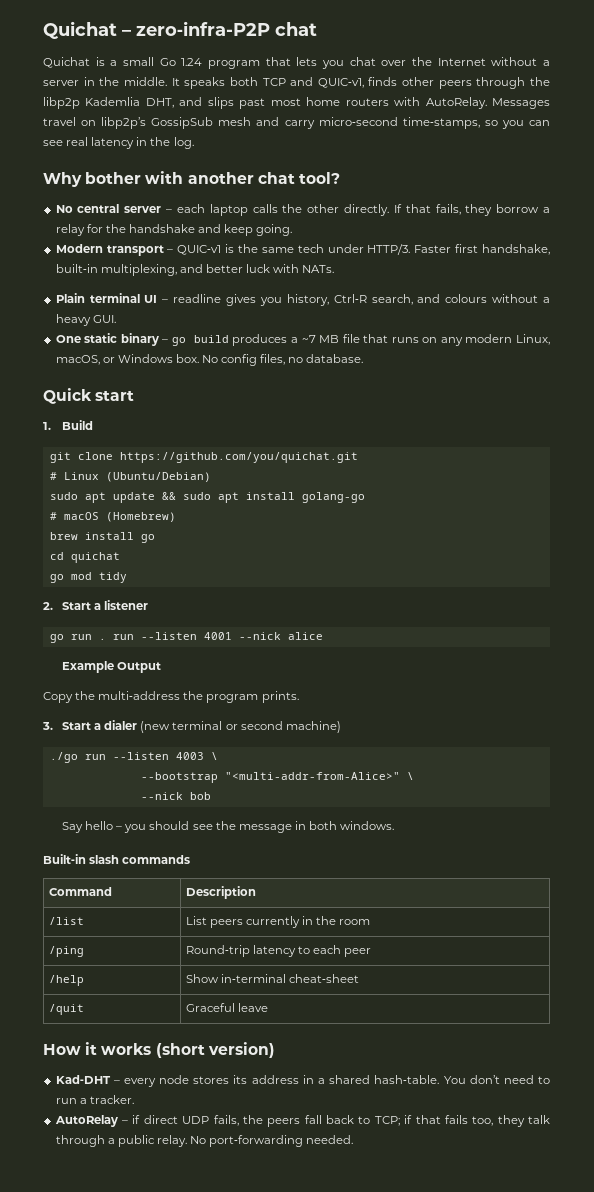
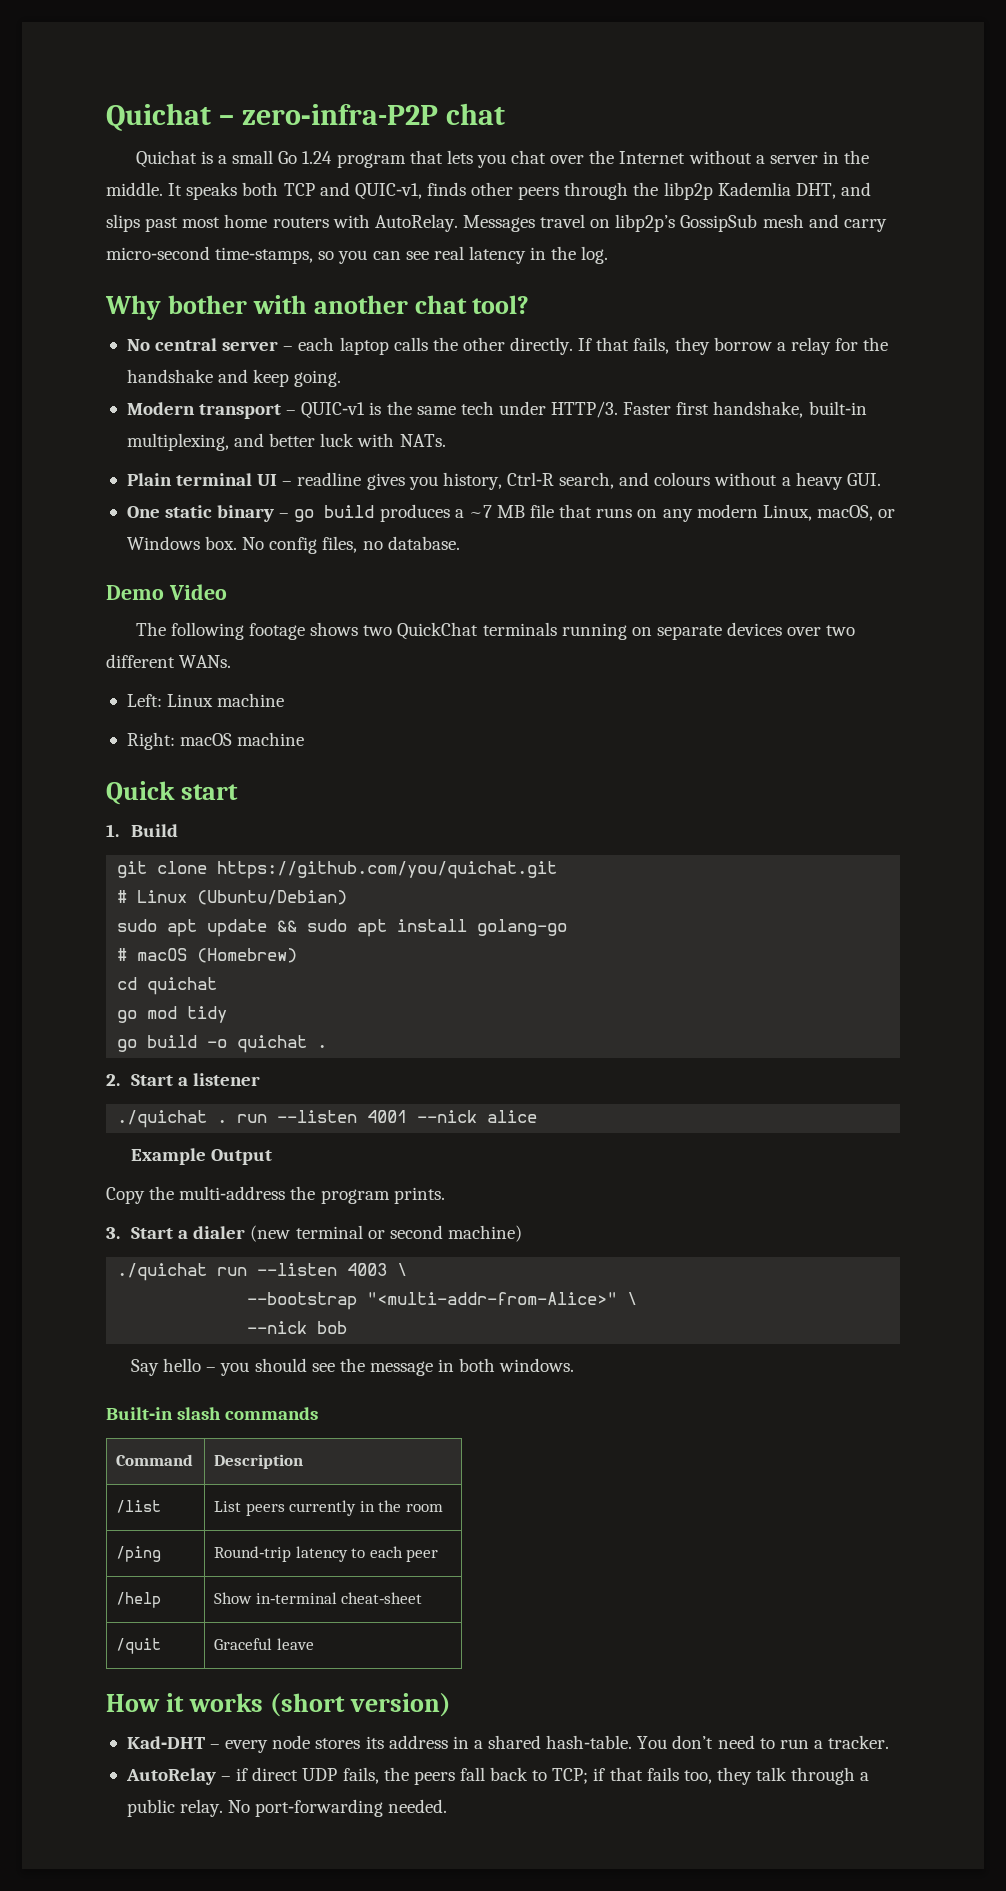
+ Demo Video
+ The following footage shows two QuickChat terminals running on separate devices over two different WANs.
+ Left: Linux machine
+ Right: macOS machine
- brew install go
+ go build -o quichat .
- go run . run --listen 4001 --nick alice
+ ./quichat . run --listen 4001 --nick alice
- ./go run --listen 4003 \
+ ./quichat run --listen 4003 \

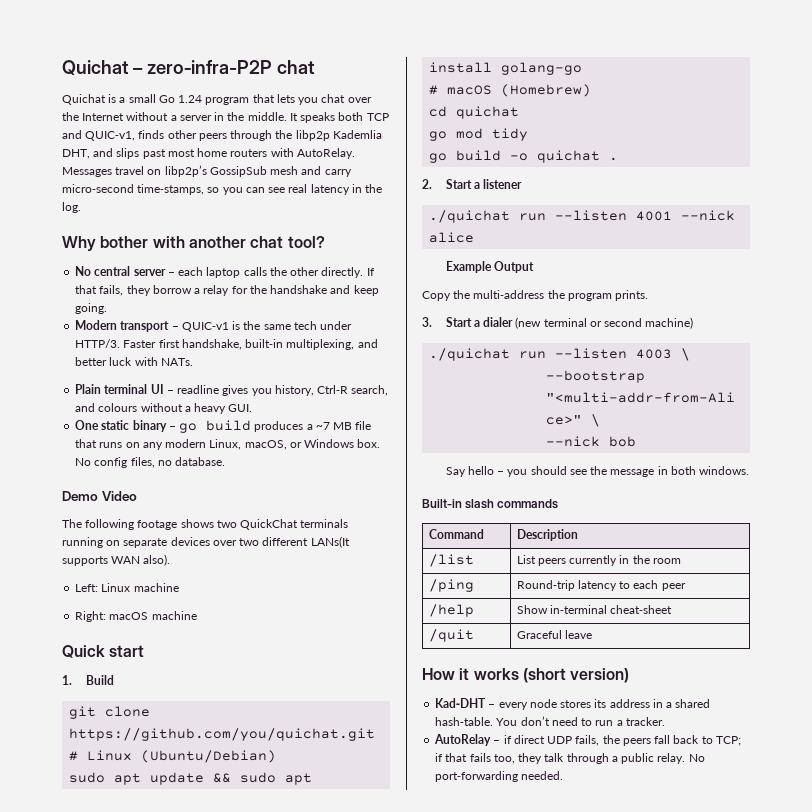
- The following footage shows two QuickChat terminals running on separate devices over two different WANs.
+ The following footage shows two QuickChat terminals running on separate devices over two different LANs(It supports WAN also).
- ./quichat . run --listen 4001 --nick alice
+ ./quichat run --listen 4001 --nick alice

